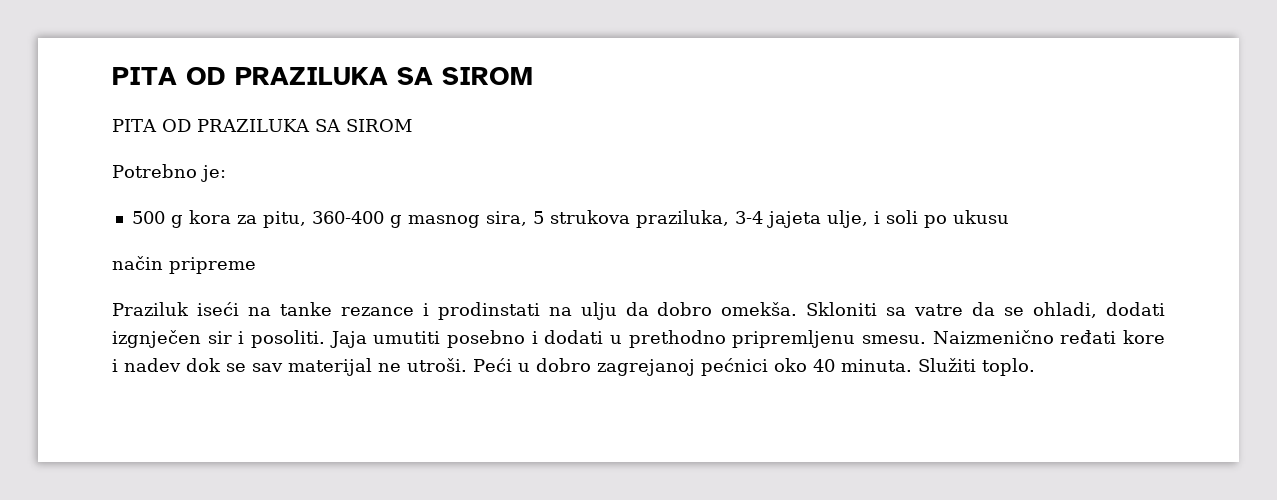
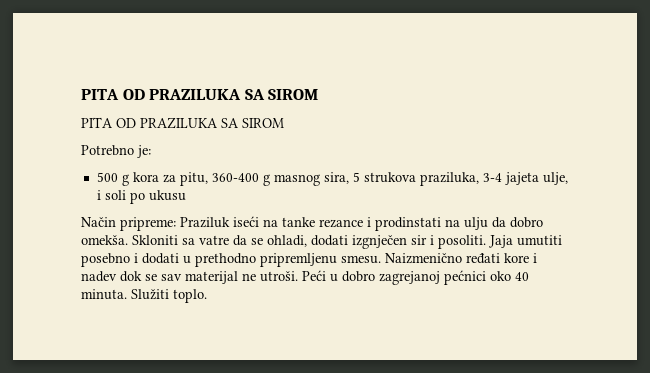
- način pripreme
- Praziluk iseći na tanke rezance i prodinstati na ulju da dobro omekša.
+ Način pripreme: Praziluk iseći na tanke rezance i prodinstati na ulju da dobro omekša.

